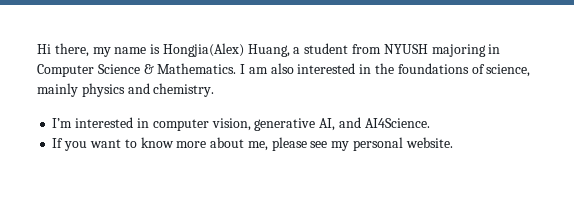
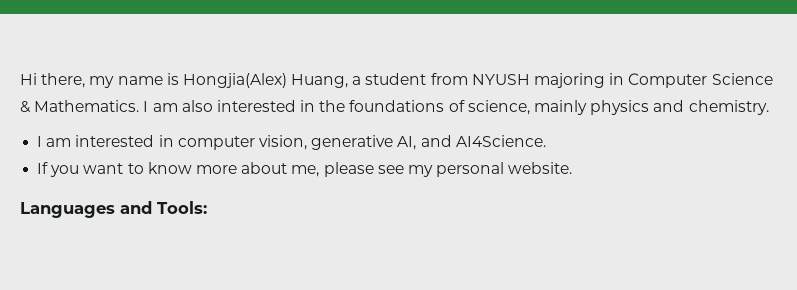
- I’m interested in computer vision, generative AI, and AI4Science.
+ I am interested in computer vision, generative AI, and AI4Science.
+ Languages and Tools:

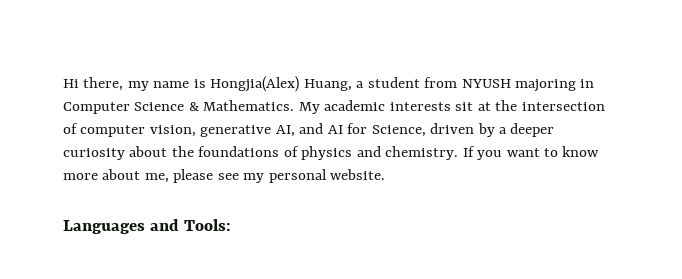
- I am also interested in the foundations of science, mainly physics and chemistry.
- I am interested in computer vision, generative AI, and AI4Science.
- If you want to know more about me, please see my personal website.
+ My academic interests sit at the intersection of computer vision, generative AI, and AI for Science, driven by a deeper curiosity about the foundations of physics and chemistry. If you want to know more about me, please see my personal website.

